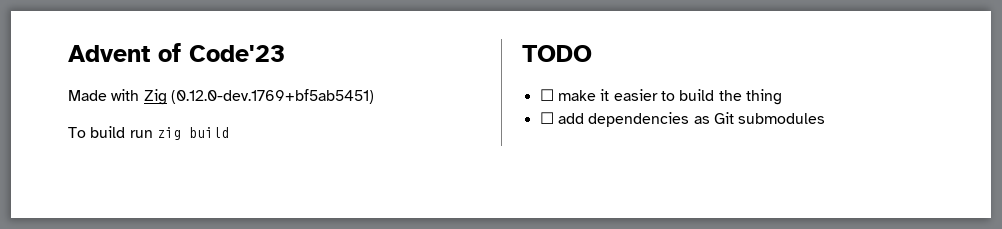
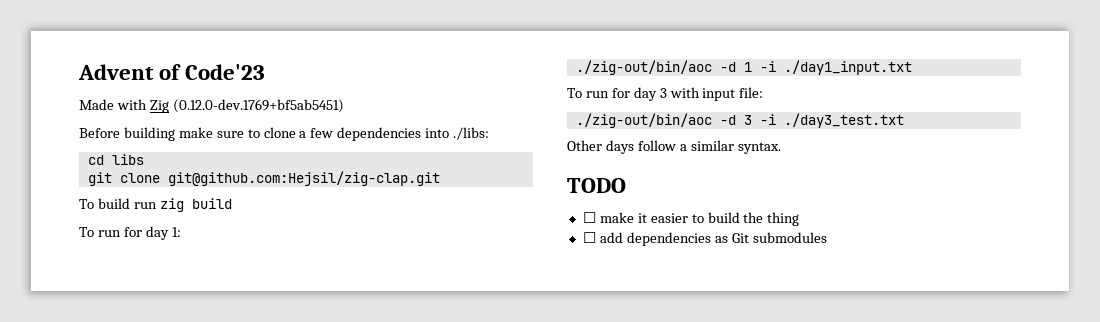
+ Before building make sure to clone a few dependencies into ./libs:
+ cd libs
+ git clone git@github.com:Hejsil/zig-clap.git
+ To run for day 1:
+ ./zig-out/bin/aoc -d 1 -i ./day1_input.txt
+ To run for day 3 with input file:
+ ./zig-out/bin/aoc -d 3 -i ./day3_test.txt
+ Other days follow a similar syntax.

